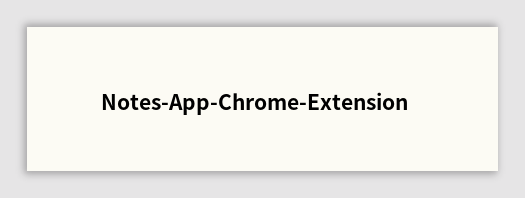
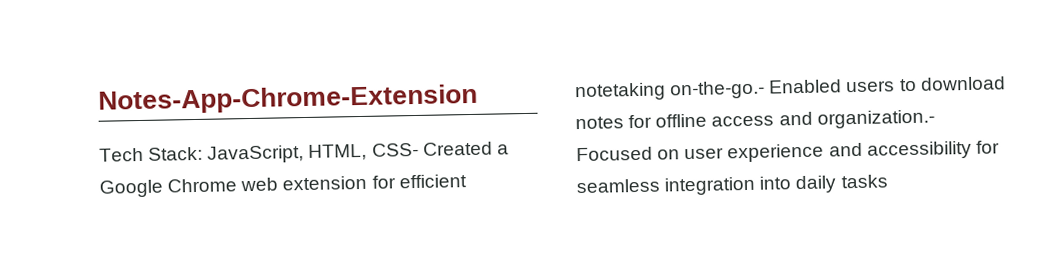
+ Tech Stack: JavaScript, HTML, CSS- Created a Google Chrome web extension for efficient notetaking on-the-go.- Enabled users to download notes for offline access and organization.- Focused on user experience and accessibility for seamless integration into daily tasks

